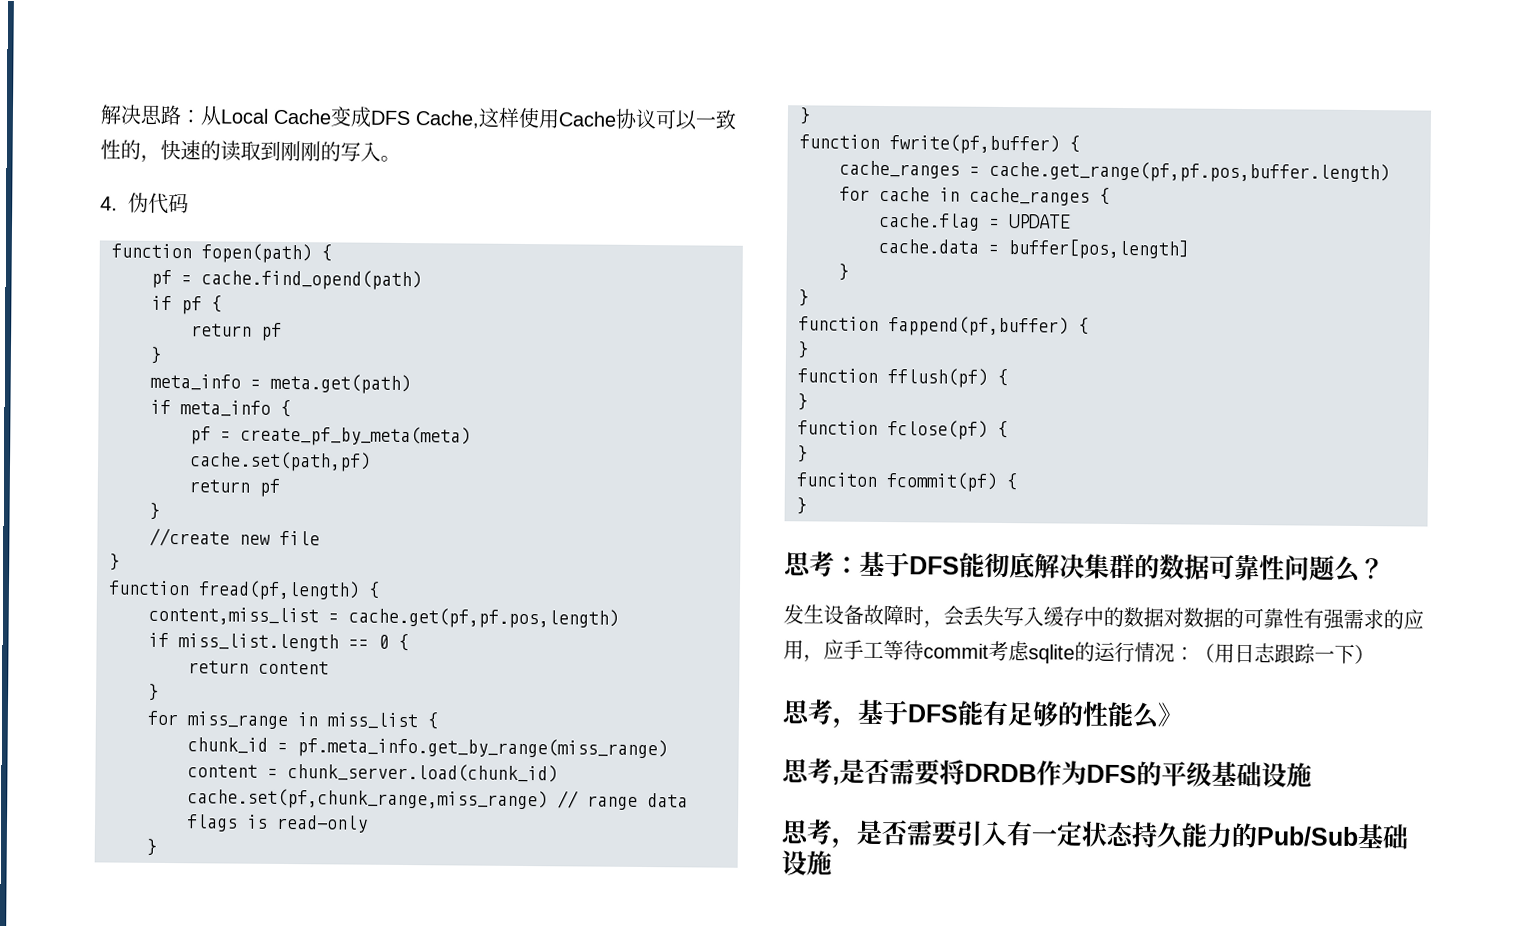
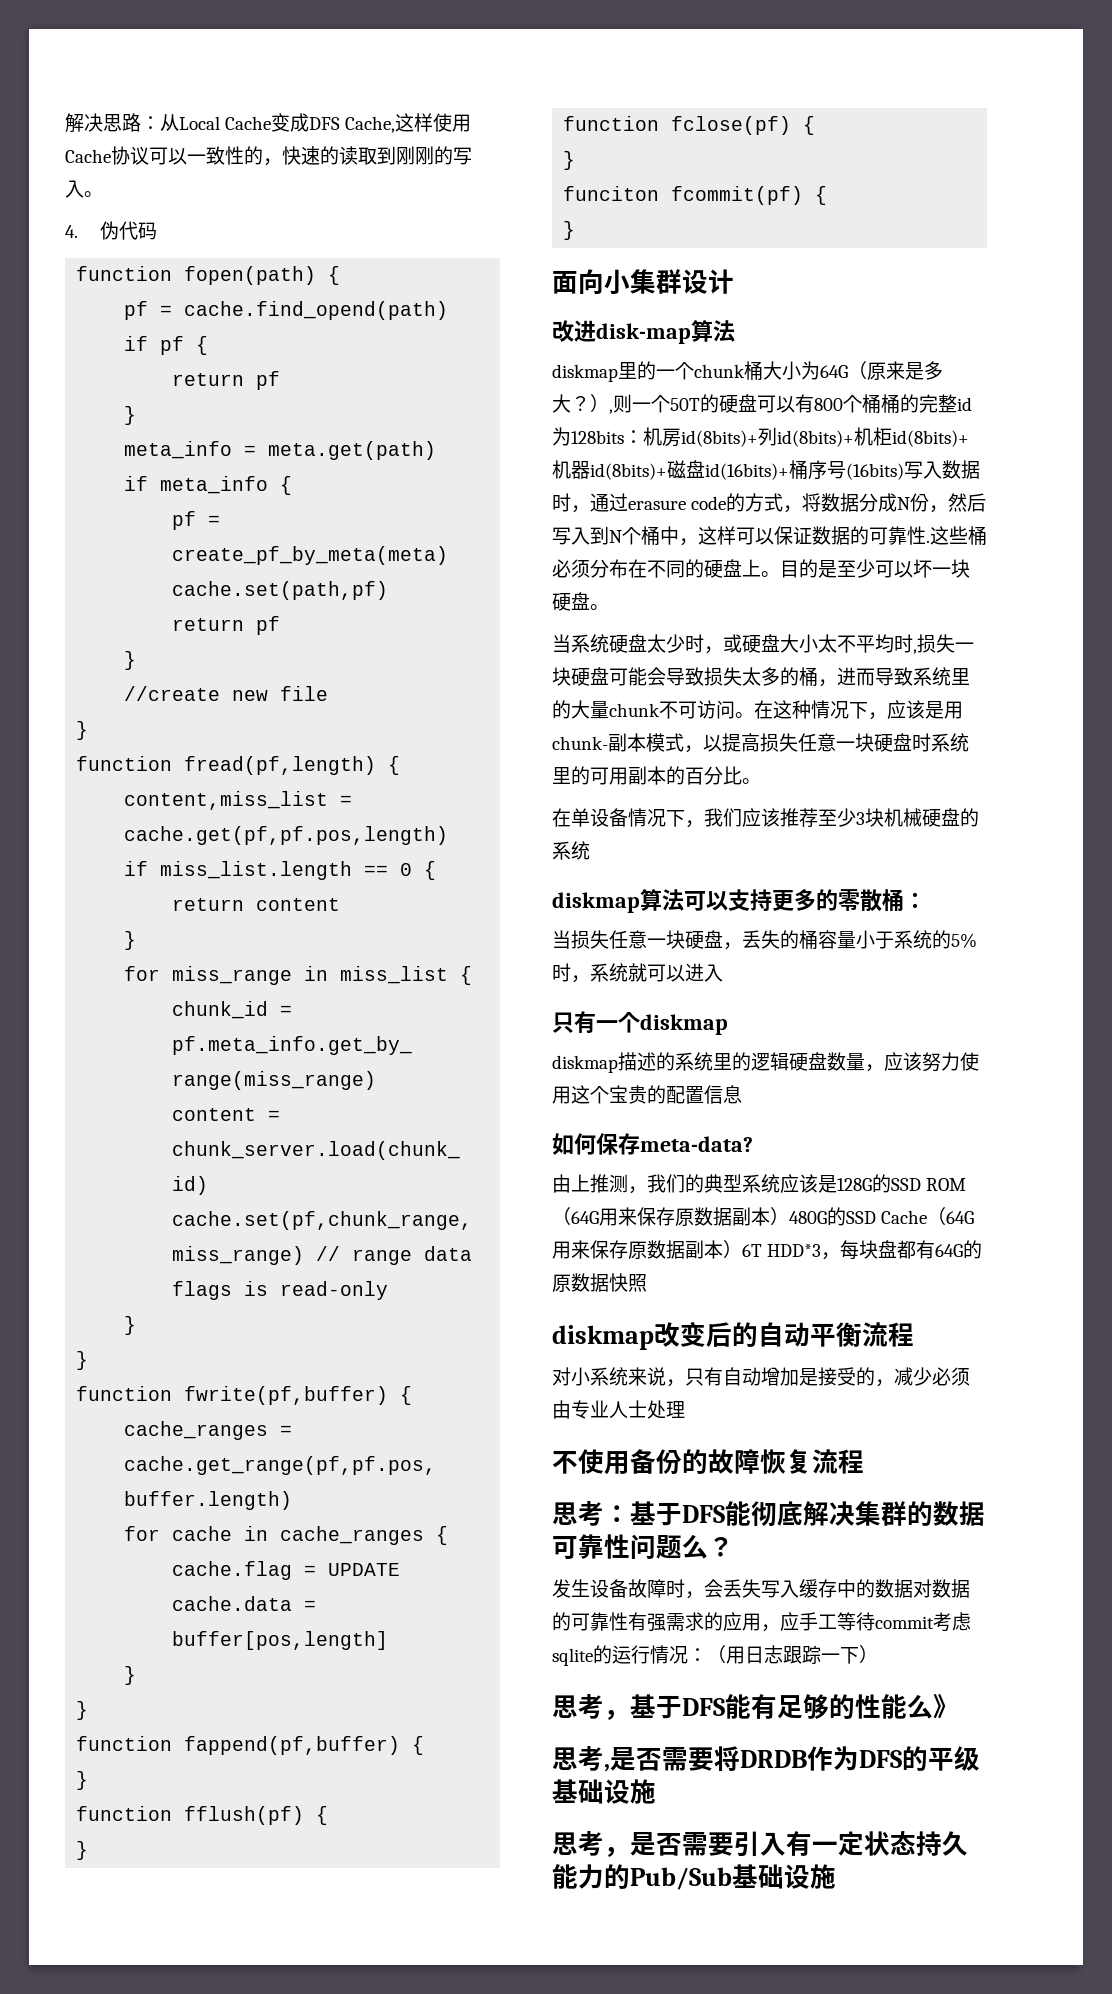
+ 面向小集群设计
+ 改进disk-map算法
+ diskmap里的一个chunk桶大小为64G（原来是多大？）,则一个50T的硬盘可以有800个桶桶的完整id为128bits：机房id(8bits)+列id(8bits)+机柜id(8bits)+机器id(8bits)+磁盘id(16bits)+桶序号(16bits)写入数据时，通过erasure code的方式，将数据分成N份，然后写入到N个桶中，这样可以保证数据的可靠性.这些桶必须分布在不同的硬盘上。目的是至少可以坏一块硬盘。
+ 当系统硬盘太少时，或硬盘大小太不平均时,损失一块硬盘可能会导致损失太多的桶，进而导致系统里的大量chunk不可访问。在这种情况下，应该是用chunk-副本模式，以提高损失任意一块硬盘时系统里的可用副本的百分比。
+ 在单设备情况下，我们应该推荐至少3块机械硬盘的系统
+ diskmap算法可以支持更多的零散桶：
+ 当损失任意一块硬盘，丢失的桶容量小于系统的5%时，系统就可以进入
+ 只有一个diskmap
+ diskmap描述的系统里的逻辑硬盘数量，应该努力使用这个宝贵的配置信息
+ 如何保存meta-data?
+ 由上推测，我们的典型系统应该是128G的SSD ROM（64G用来保存原数据副本）480G的SSD Cache（64G用来保存原数据副本）6T HDD*3，每块盘都有64G的原数据快照
+ diskmap改变后的自动平衡流程
+ 对小系统来说，只有自动增加是接受的，减少必须由专业人士处理
+ 不使用备份的故障恢复流程

